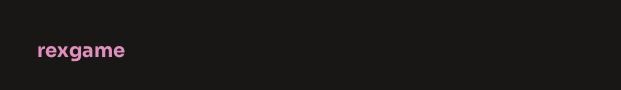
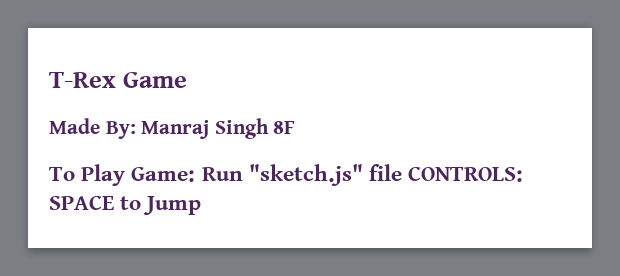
- rexgame
+ T-Rex Game
+ Made By: Manraj Singh 8F
+ To Play Game: Run "sketch.js" file CONTROLS: SPACE to Jump

